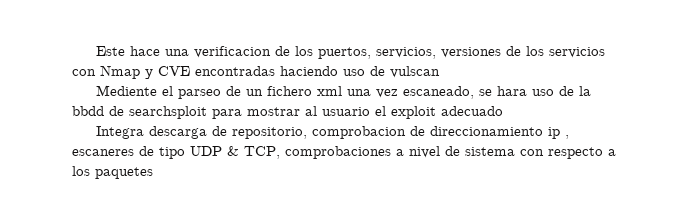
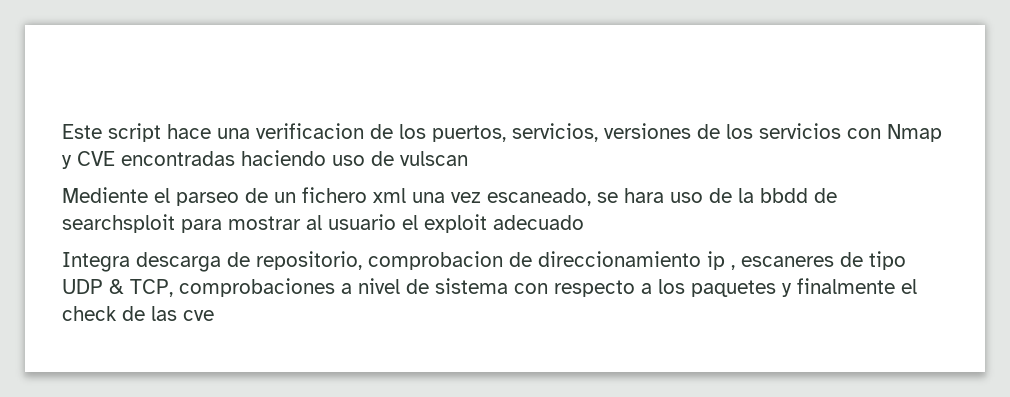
- Este hace una verificacion de los puertos, servicios, versiones de los servicios con Nmap y CVE encontradas haciendo uso de vulscan
+ Este script hace una verificacion de los puertos, servicios, versiones de los servicios con Nmap y CVE encontradas haciendo uso de vulscan
- Integra descarga de repositorio, comprobacion de direccionamiento ip , escaneres de tipo UDP & TCP, comprobaciones a nivel de sistema con respecto a los paquetes
+ Integra descarga de repositorio, comprobacion de direccionamiento ip , escaneres de tipo UDP & TCP, comprobaciones a nivel de sistema con respecto a los paquetes y finalmente el check de las cve

